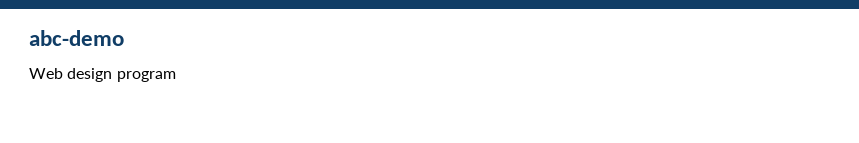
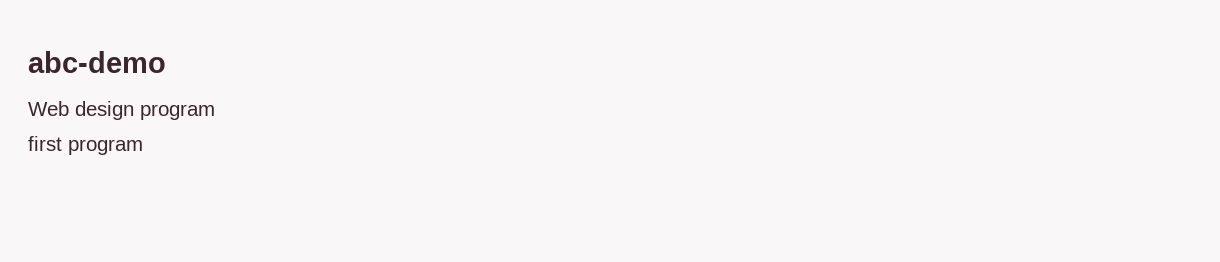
+ first program

